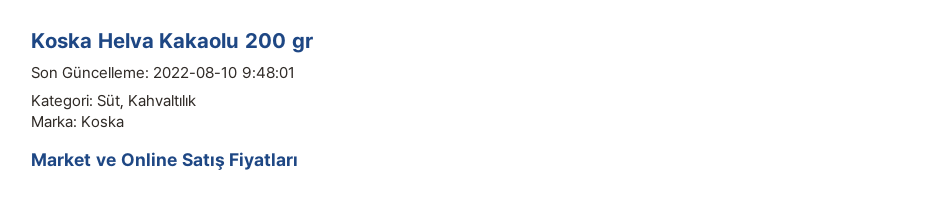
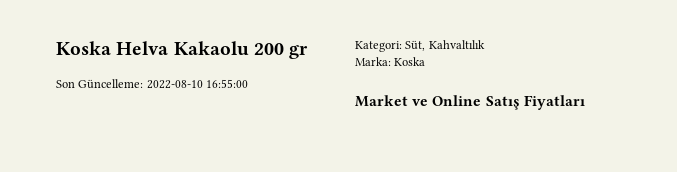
- Son Güncelleme: 2022-08-10 9:48:01
+ Son Güncelleme: 2022-08-10 16:55:00

